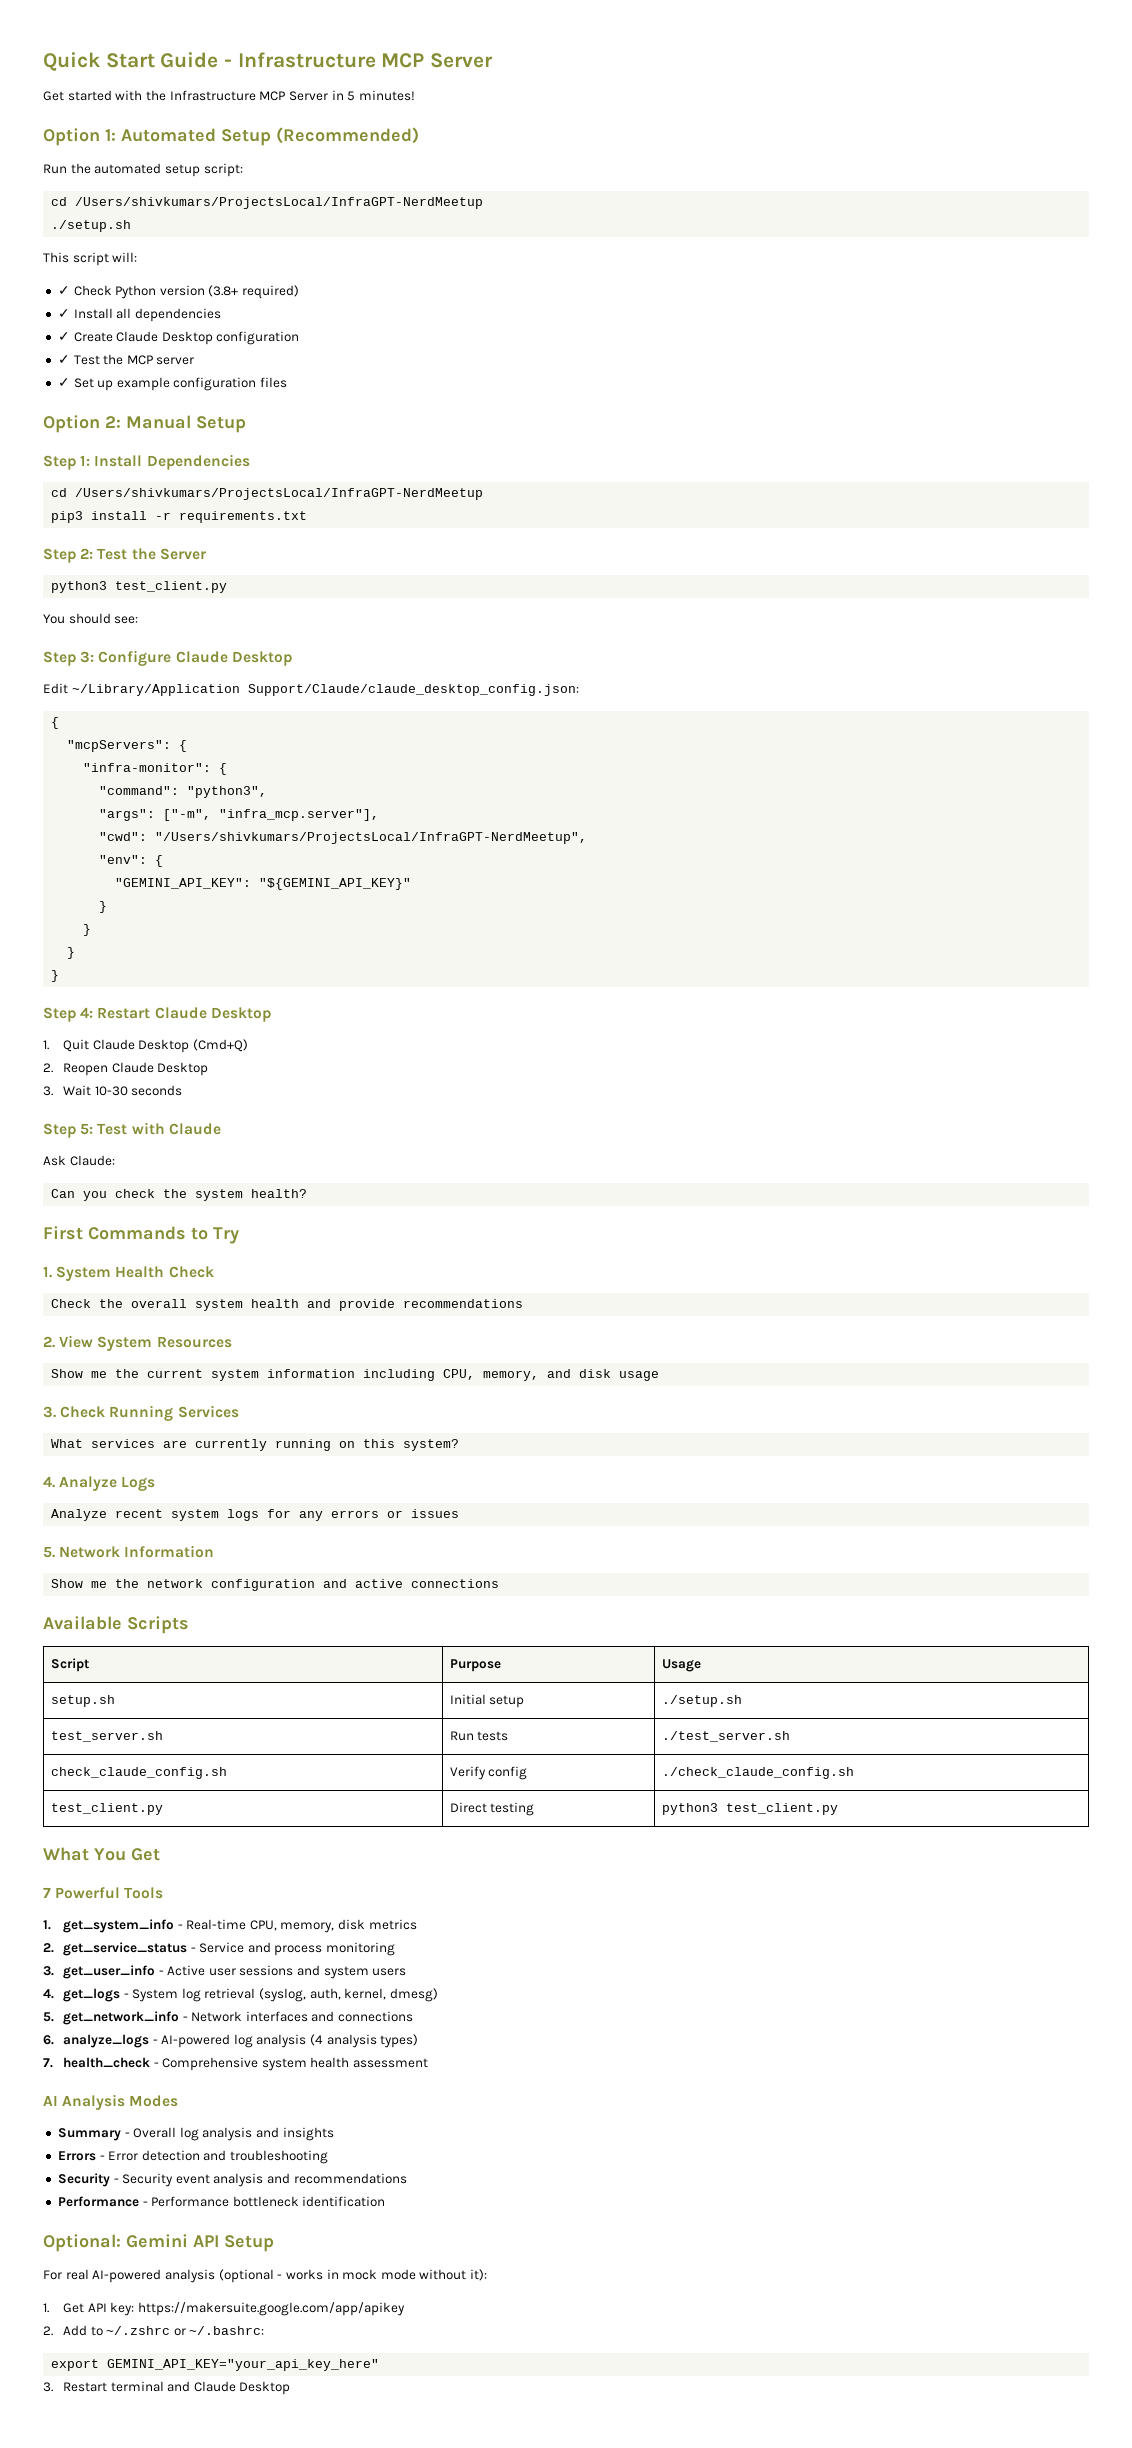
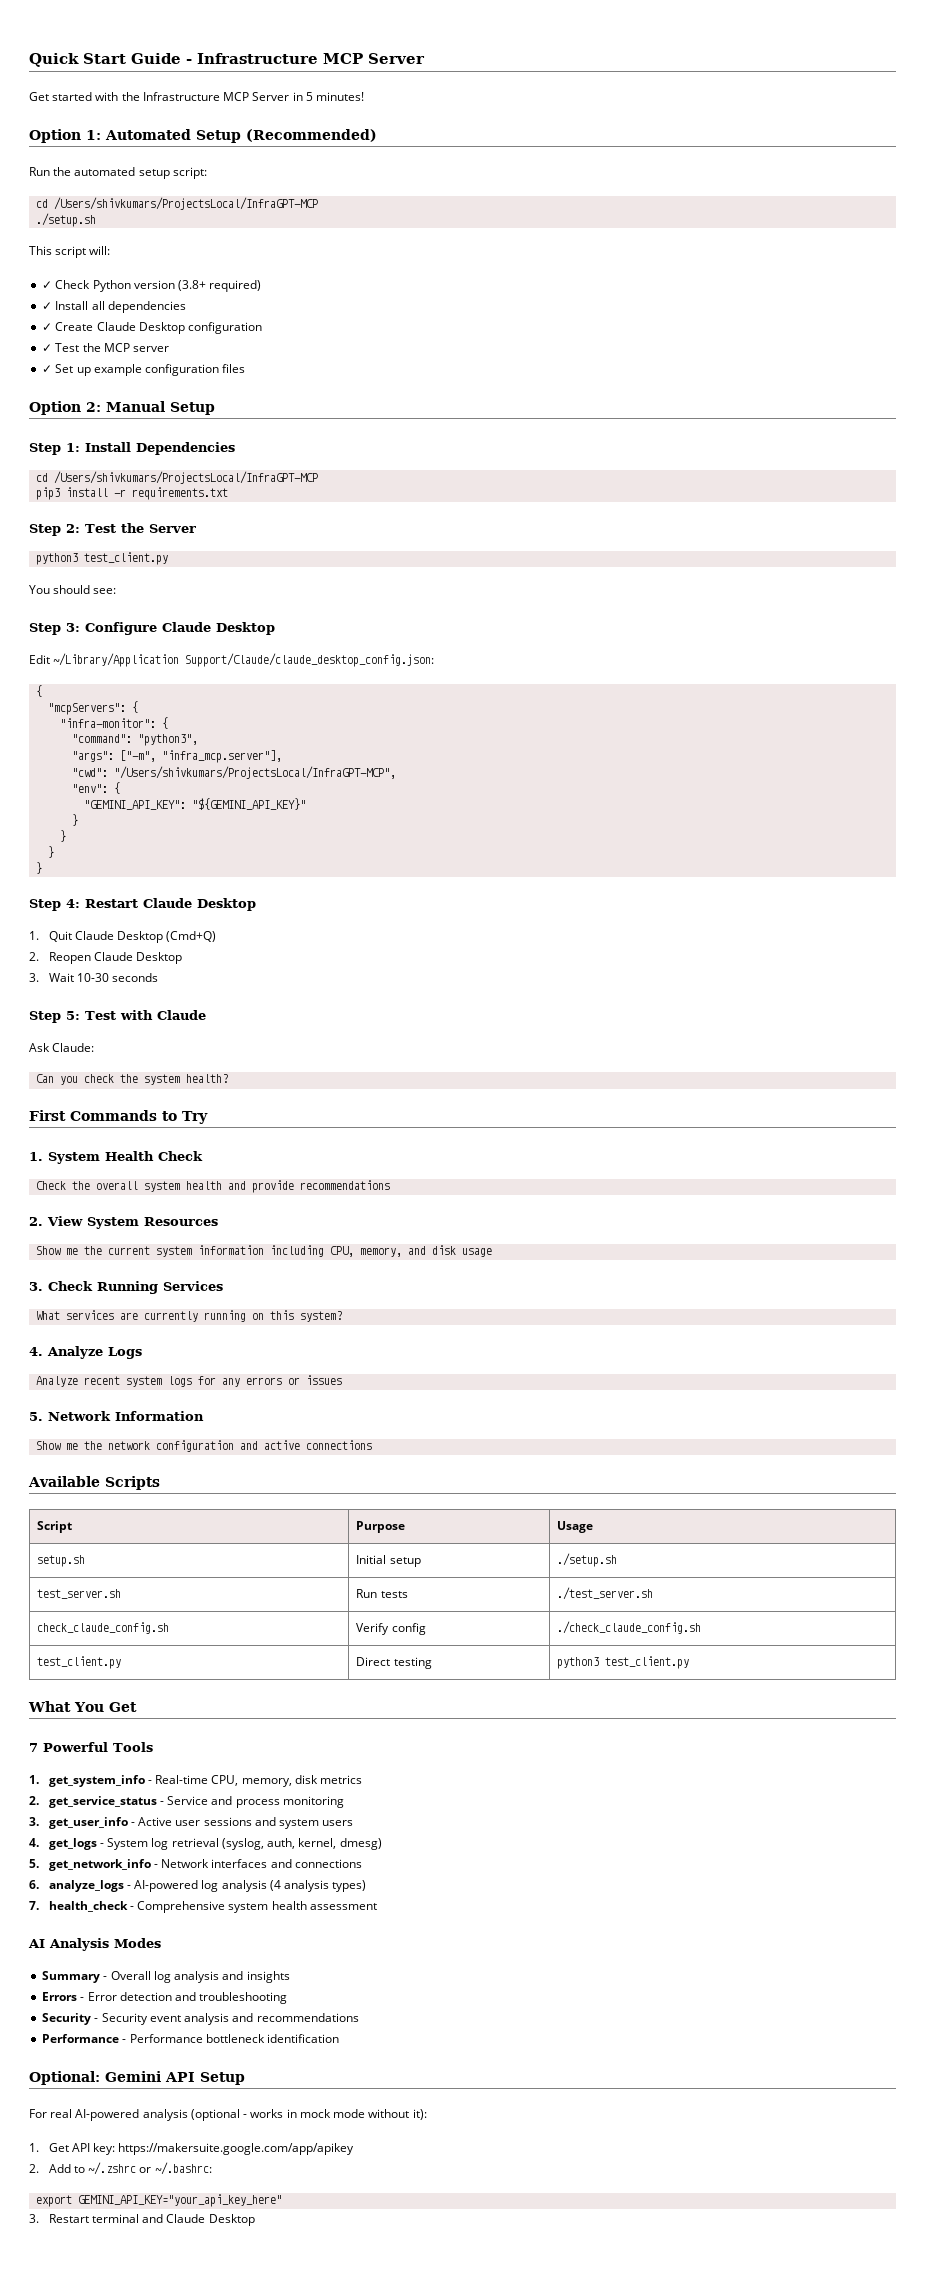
  Run the automated setup script:
- cd /Users/shivkumars/ProjectsLocal/InfraGPT-NerdMeetup
+ cd /Users/shivkumars/ProjectsLocal/InfraGPT-MCP
  Step 1: Install Dependencies
- cd /Users/shivkumars/ProjectsLocal/InfraGPT-NerdMeetup
+ cd /Users/shivkumars/ProjectsLocal/InfraGPT-MCP
- "cwd": "/Users/shivkumars/ProjectsLocal/InfraGPT-NerdMeetup",
+ "cwd": "/Users/shivkumars/ProjectsLocal/InfraGPT-MCP",

